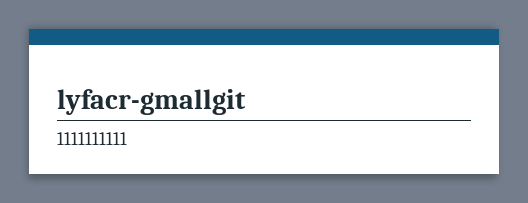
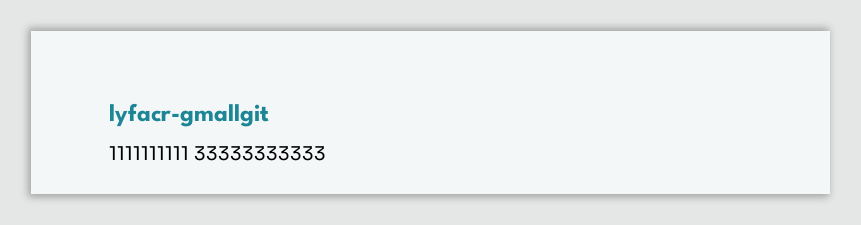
- 1111111111
+ 1111111111 33333333333

